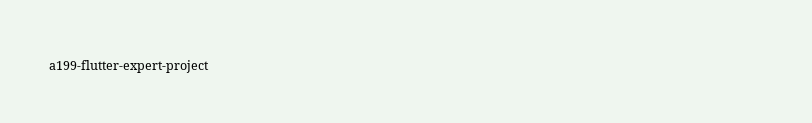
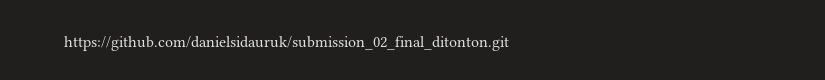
- a199-flutter-expert-project
+ https://github.com/danielsidauruk/submission_02_final_ditonton.git

